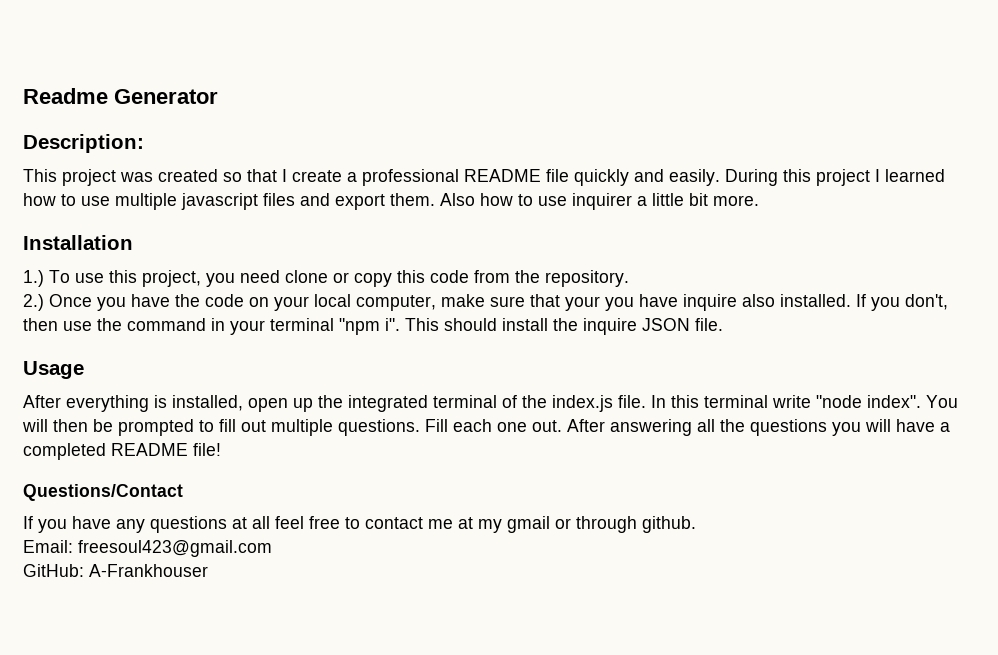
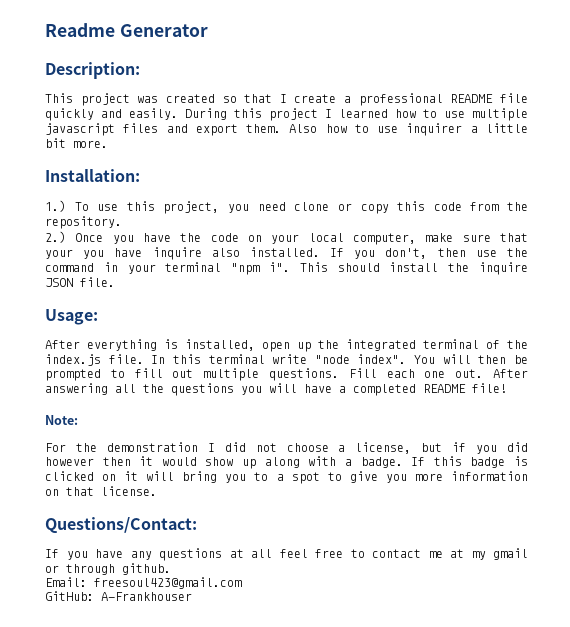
- Installation
+ Installation:
- Usage
+ Usage:
- Questions/Contact
+ Note:
+ For the demonstration I did not choose a license, but if you did however then it would show up along with a badge. If this badge is clicked on it will bring you to a spot to give you more information on that license.
+ Questions/Contact:

